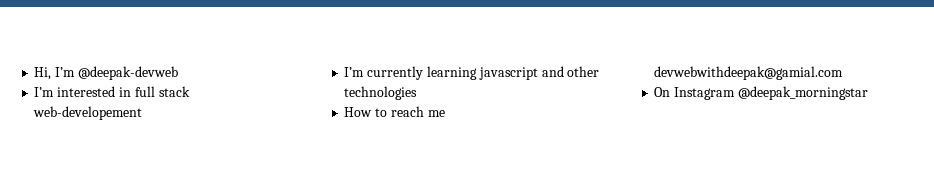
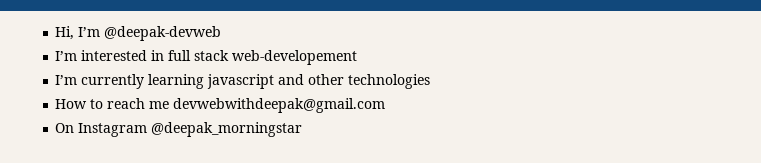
- How to reach me devwebwithdeepak@gamial.com
+ How to reach me devwebwithdeepak@gmail.com

